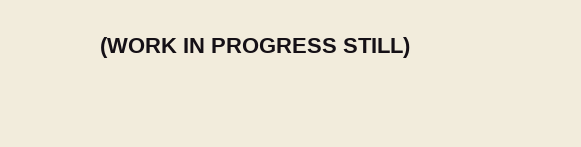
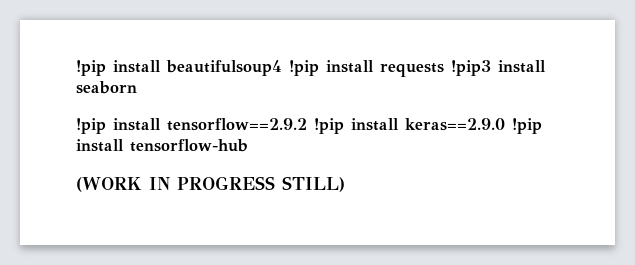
+ !pip install beautifulsoup4 !pip install requests !pip3 install seaborn
+ !pip install tensorflow==2.9.2 !pip install keras==2.9.0 !pip install tensorflow-hub

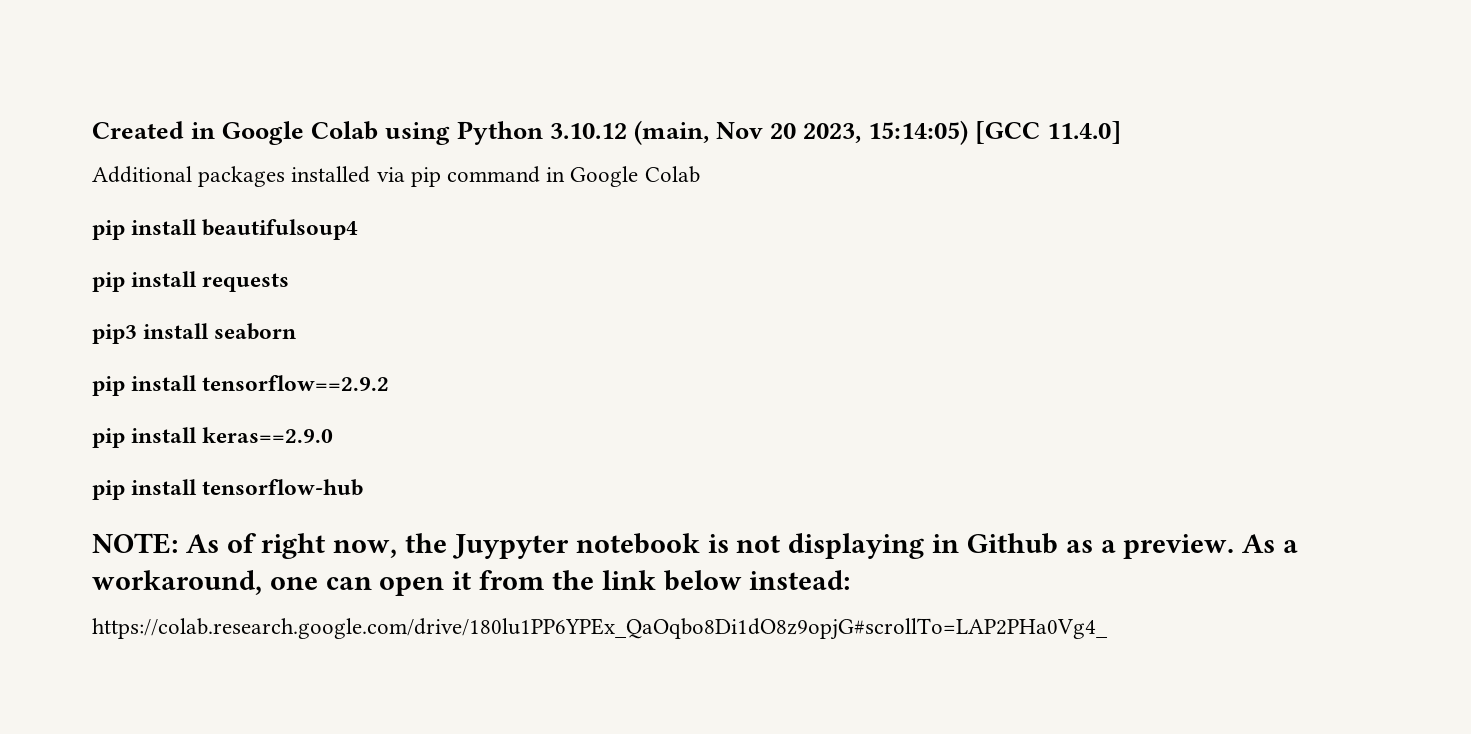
- !pip install beautifulsoup4 !pip install requests !pip3 install seaborn
+ Created in Google Colab using Python 3.10.12 (main, Nov 20 2023, 15:14:05) [GCC 11.4.0]
+ Additional packages installed via pip command in Google Colab
+ pip install beautifulsoup4
+ pip install requests
+ pip3 install seaborn
- !pip install tensorflow==2.9.2 !pip install keras==2.9.0 !pip install tensorflow-hub
+ pip install tensorflow==2.9.2
+ pip install keras==2.9.0
+ pip install tensorflow-hub
- (WORK IN PROGRESS STILL)
+ NOTE: As of right now, the Juypyter notebook is not displaying in Github as a preview. As a workaround, one can open it from the link below instead:
+ https://colab.research.google.com/drive/180lu1PP6YPEx_QaOqbo8Di1dO8z9opjG#scrollTo=LAP2PHa0Vg4_

